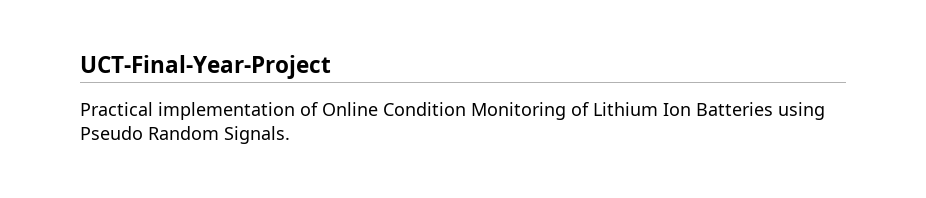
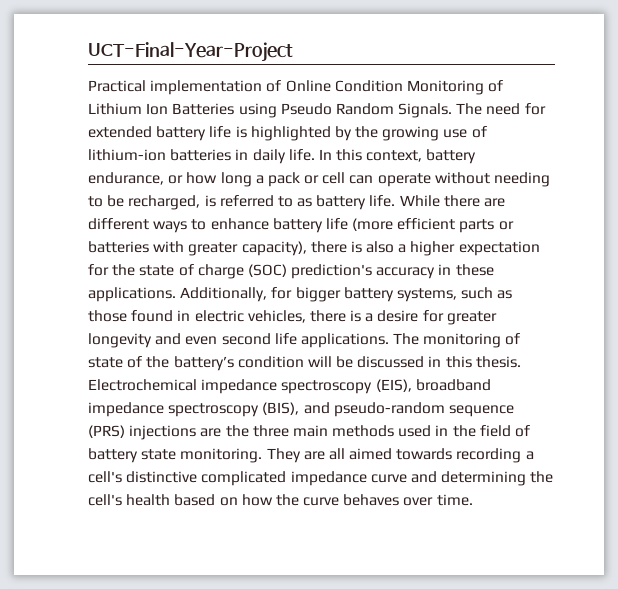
+ The need for extended battery life is highlighted by the growing use of lithium-ion batteries in daily life. In this context, battery endurance, or how long a pack or cell can operate without needing to be recharged, is referred to as battery life. While there are different ways to enhance battery life (more efficient parts or batteries with greater capacity), there is also a higher expectation for the state of charge (SOC) prediction's accuracy in these applications. Additionally, for bigger battery systems, such as those found in electric vehicles, there is a desire for greater longevity and even second life applications. The monitoring of state of the battery’s condition will be discussed in this thesis. Electrochemical impedance spectroscopy (EIS), broadband impedance spectroscopy (BIS), and pseudo-random sequence (PRS) injections are the three main methods used in the field of battery state monitoring. They are all aimed towards recording a cell's distinctive complicated impedance curve and determining the cell's health based on how the curve behaves over time.

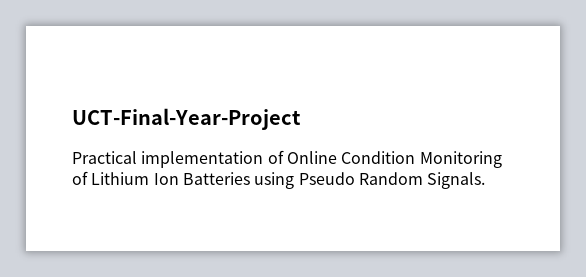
- The need for extended battery life is highlighted by the growing use of lithium-ion batteries in daily life. In this context, battery endurance, or how long a pack or cell can operate without needing to be recharged, is referred to as battery life. While there are different ways to enhance battery life (more efficient parts or batteries with greater capacity), there is also a higher expectation for the state of charge (SOC) prediction's accuracy in these applications. Additionally, for bigger battery systems, such as those found in electric vehicles, there is a desire for greater longevity and even second life applications. The monitoring of state of the battery’s condition will be discussed in this thesis. Electrochemical impedance spectroscopy (EIS), broadband impedance spectroscopy (BIS), and pseudo-random sequence (PRS) injections are the three main methods used in the field of battery state monitoring. They are all aimed towards recording a cell's distinctive complicated impedance curve and determining the cell's health based on how the curve behaves over time.

